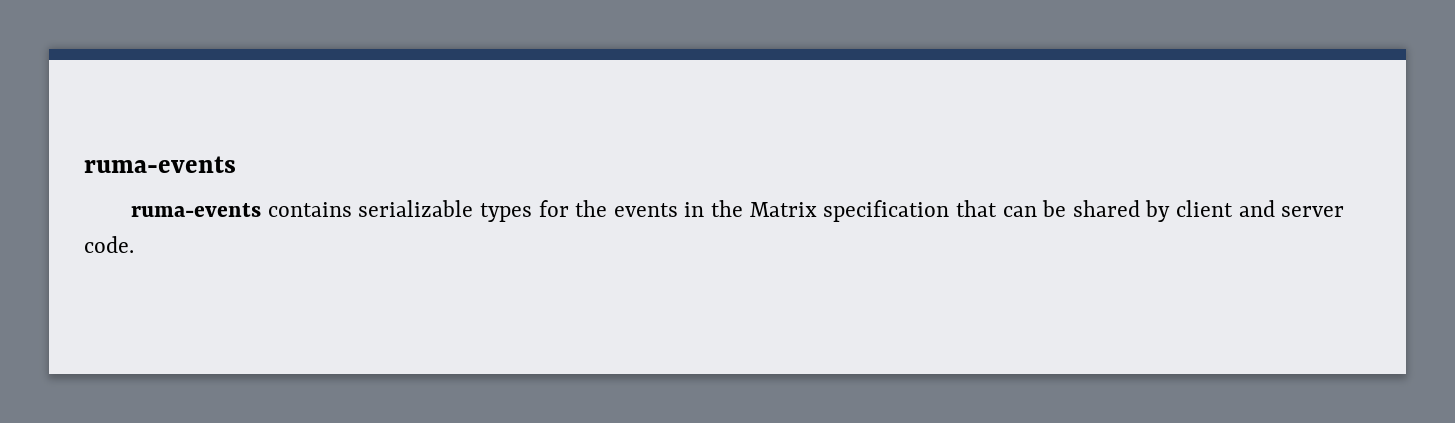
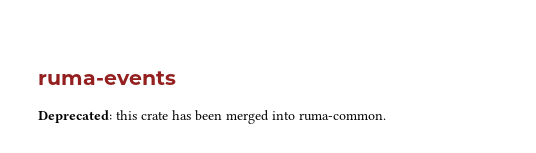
- ruma-events contains serializable types for the events in the Matrix specification that can be shared by client and server code.
+ Deprecated: this crate has been merged into ruma-common.

